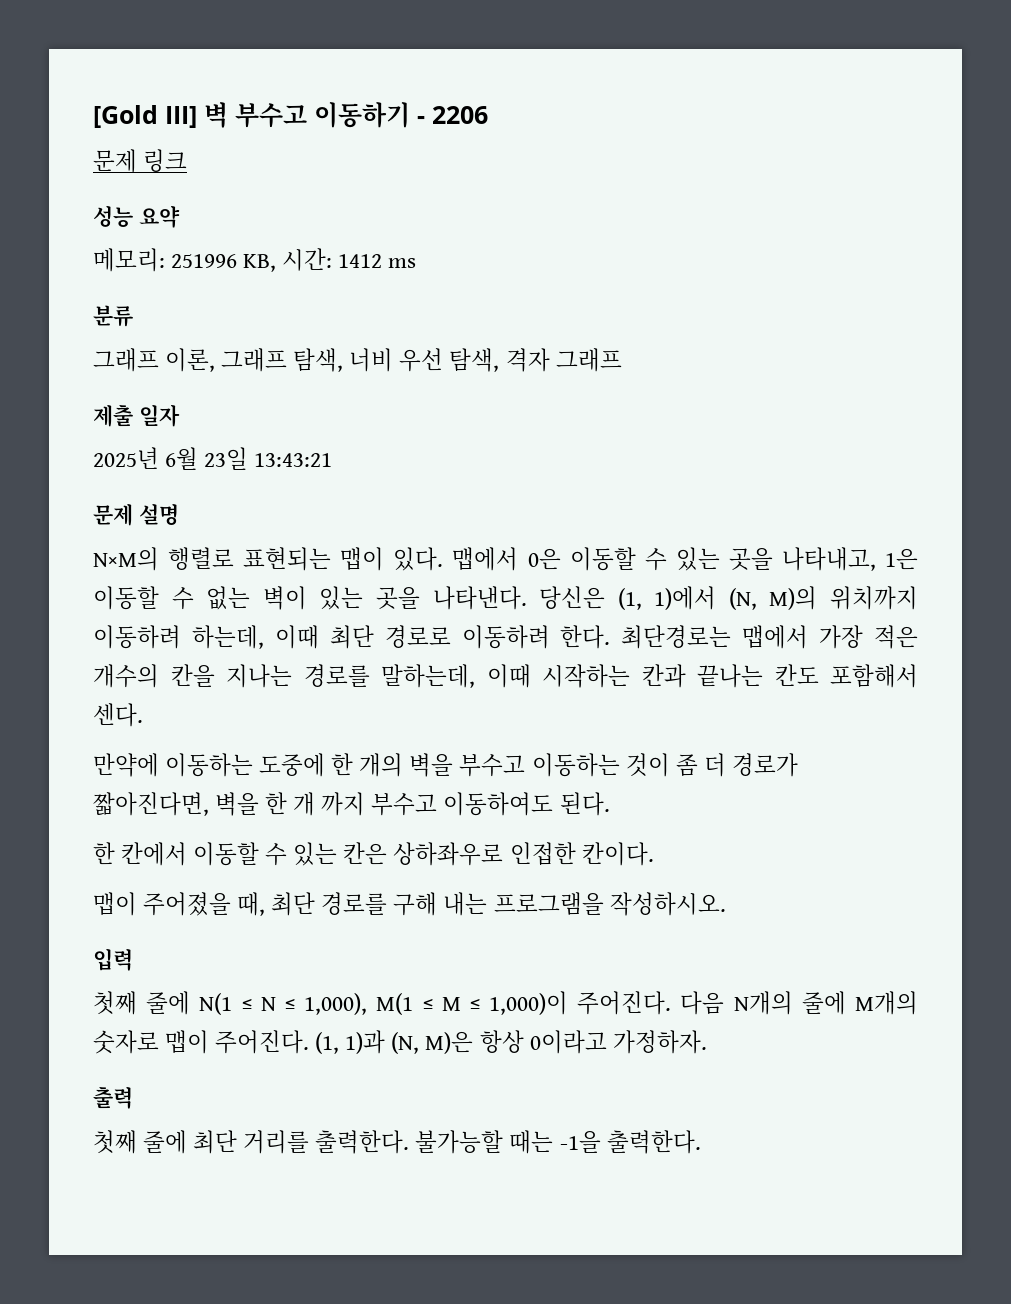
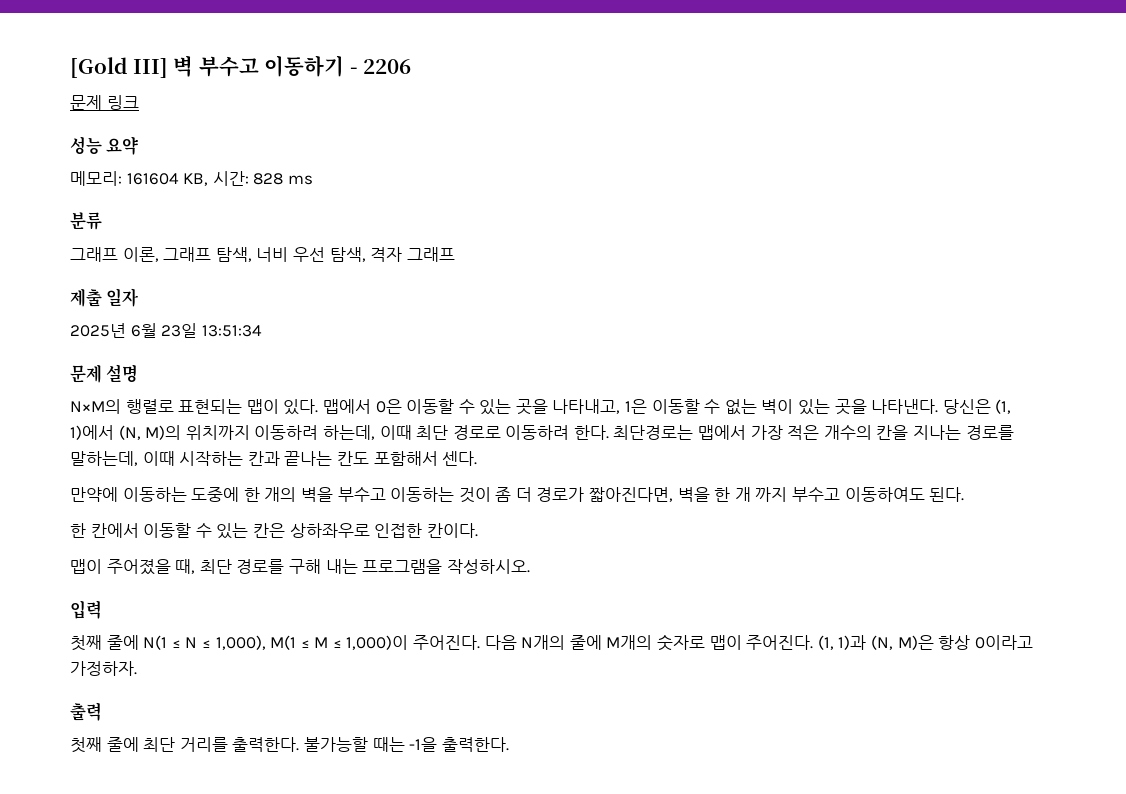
- 메모리: 251996 KB, 시간: 1412 ms
+ 메모리: 161604 KB, 시간: 828 ms
- 2025년 6월 23일 13:43:21
+ 2025년 6월 23일 13:51:34

